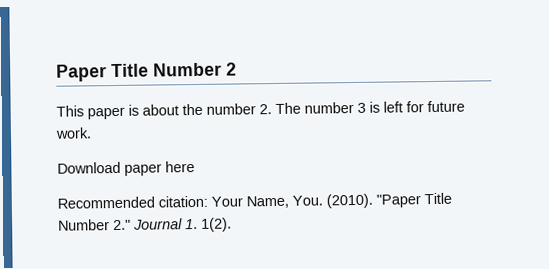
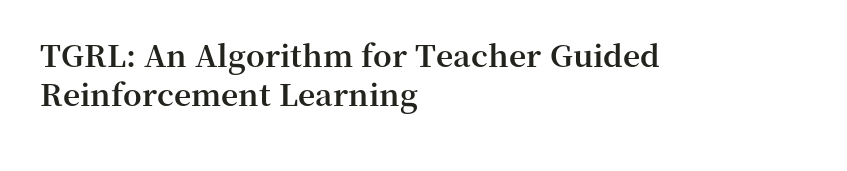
- Paper Title Number 2
- This paper is about the number 2. The number 3 is left for future work.
- Download paper here
- Recommended citation: Your Name, You. (2010). "Paper Title Number 2." Journal 1. 1(2).
+ TGRL: An Algorithm for Teacher Guided Reinforcement Learning

